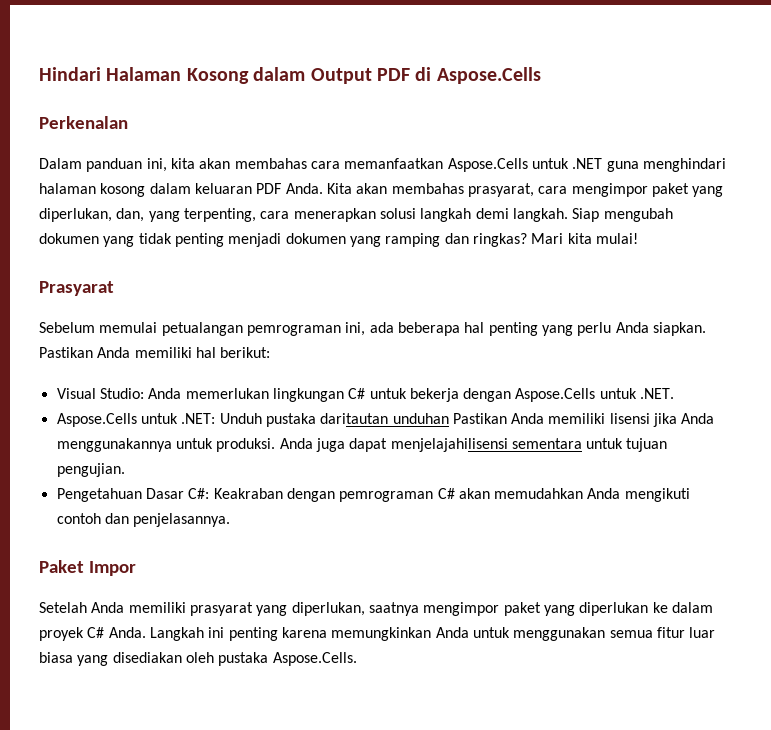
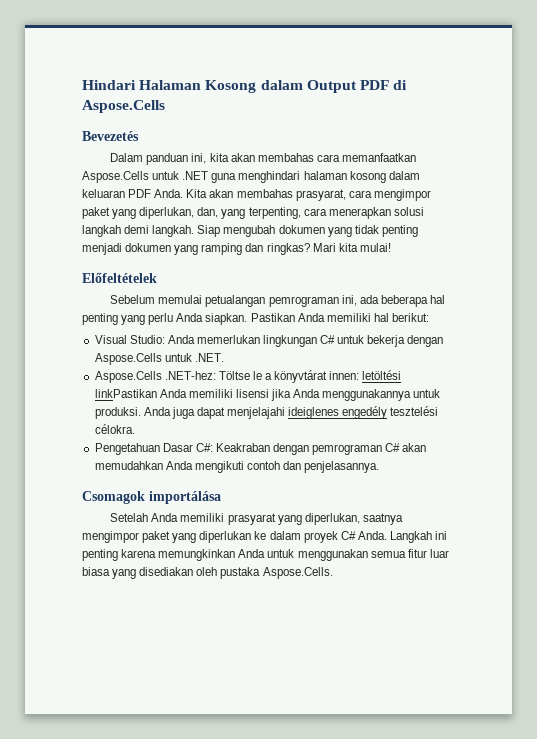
- Perkenalan
+ Bevezetés
- Prasyarat
+ Előfeltételek
- Aspose.Cells untuk .NET: Unduh pustaka daritautan unduhan Pastikan Anda memiliki lisensi jika Anda menggunakannya untuk produksi.
+ Aspose.Cells .NET-hez: Töltse le a könyvtárat innen: letöltési linkPastikan Anda memiliki lisensi jika Anda menggunakannya untuk produksi.
- Anda juga dapat menjelajahilisensi sementara untuk tujuan pengujian.
+ Anda juga dapat menjelajahi ideiglenes engedély tesztelési célokra.
- Paket Impor
+ Csomagok importálása

